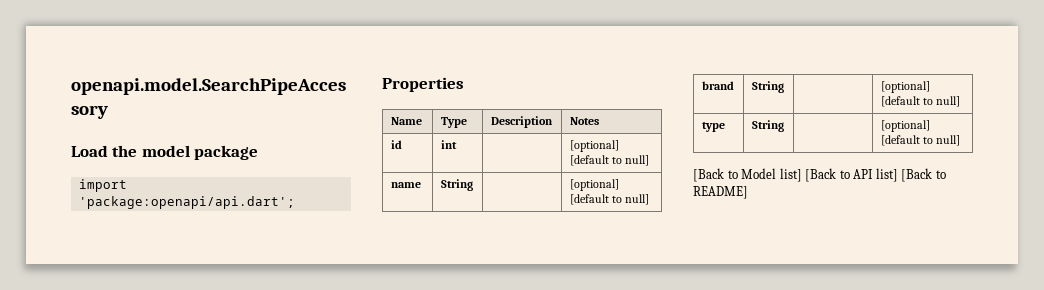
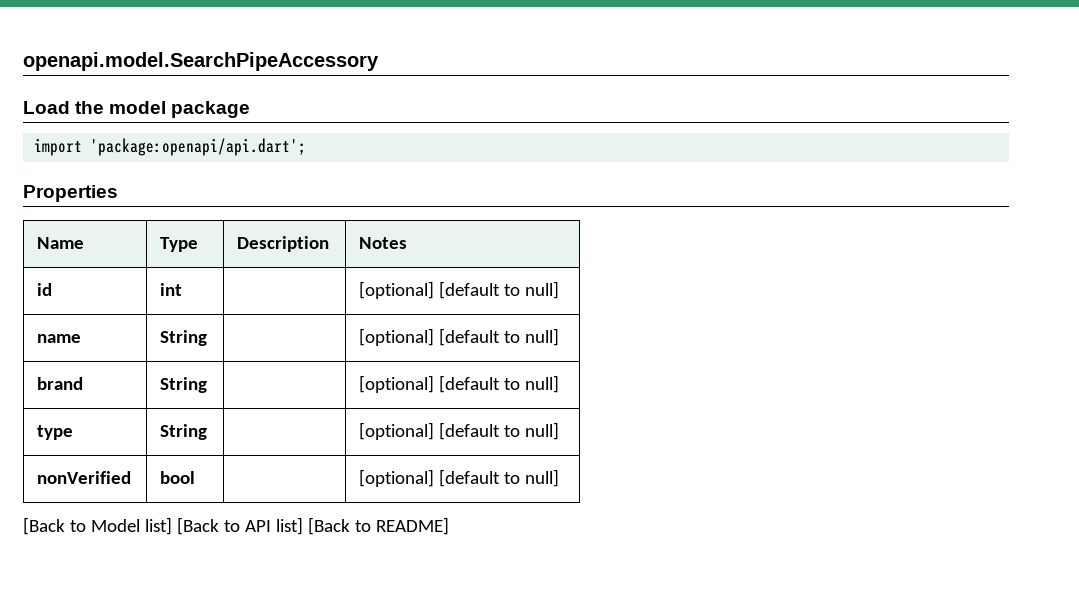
+ nonVerified | bool | | [optional] [default to null]

